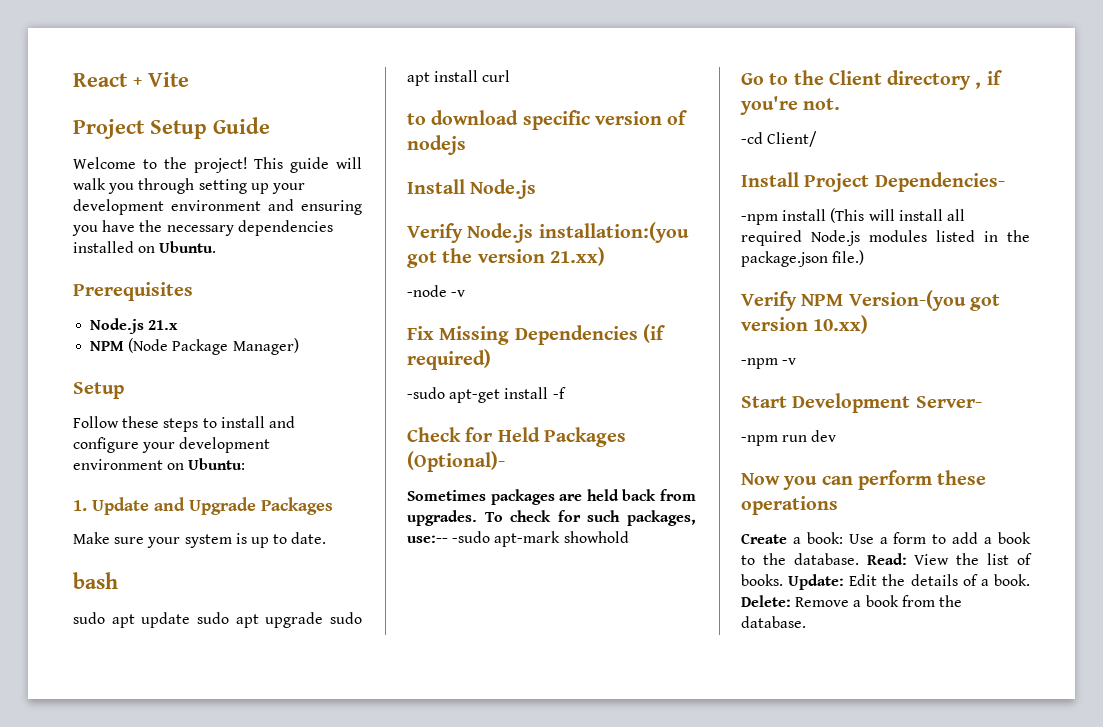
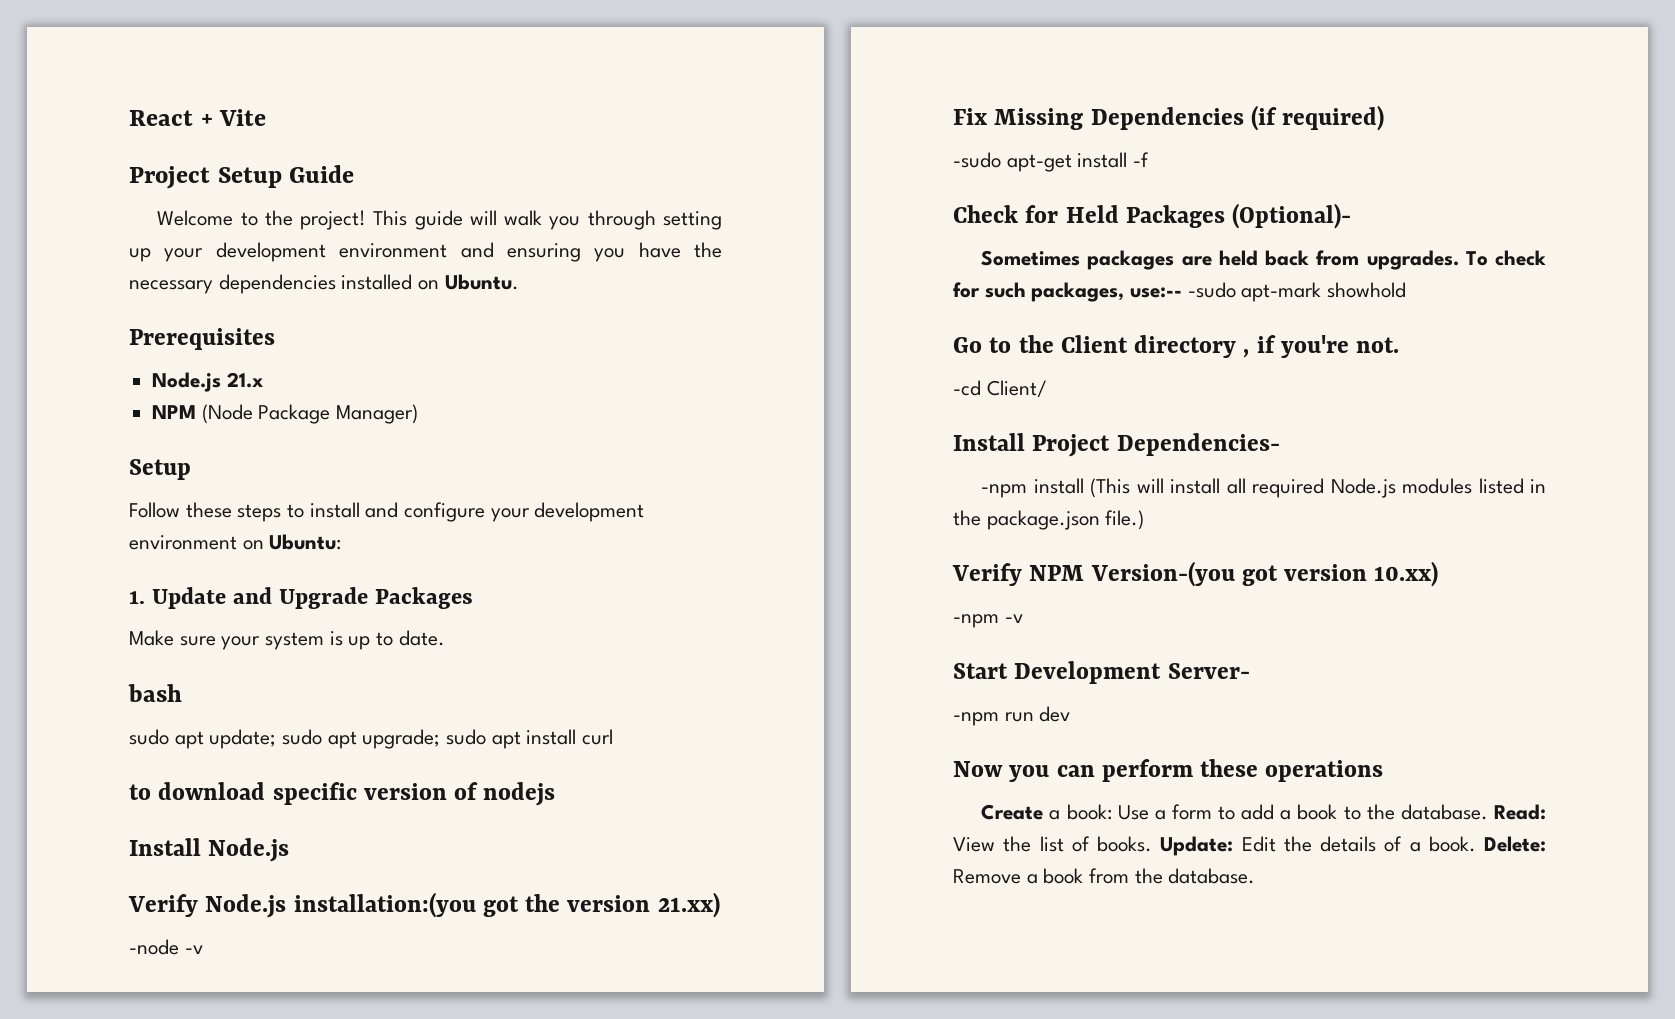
- sudo apt update sudo apt upgrade sudo apt install curl
+ sudo apt update; sudo apt upgrade; sudo apt install curl

